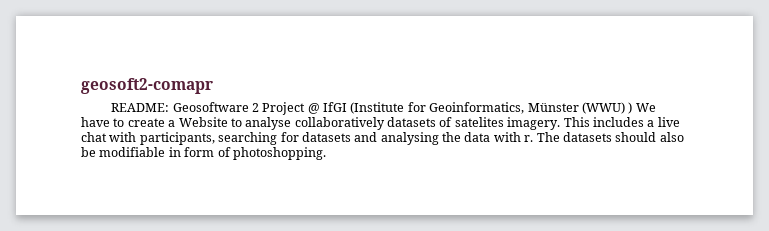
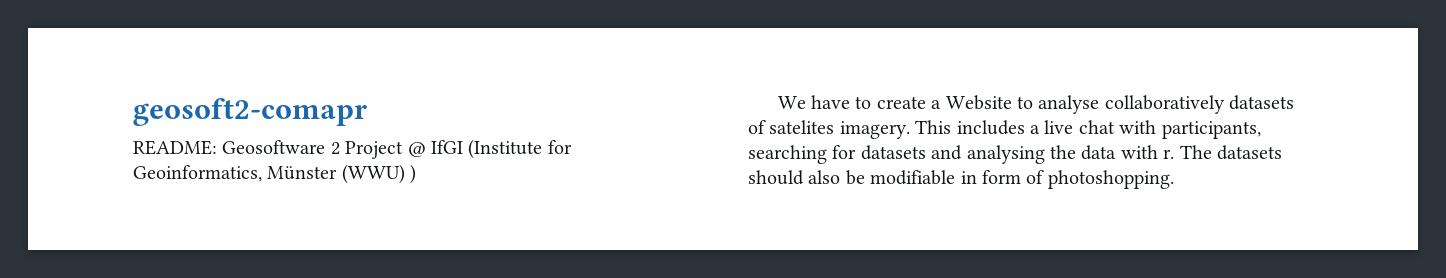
- README: Geosoftware 2 Project @ IfGI (Institute for Geoinformatics, Münster (WWU) ) We have to create a Website to analyse collaboratively datasets of satelites imagery.
+ README: Geosoftware 2 Project @ IfGI (Institute for Geoinformatics, Münster (WWU) )
+ We have to create a Website to analyse collaboratively datasets of satelites imagery.

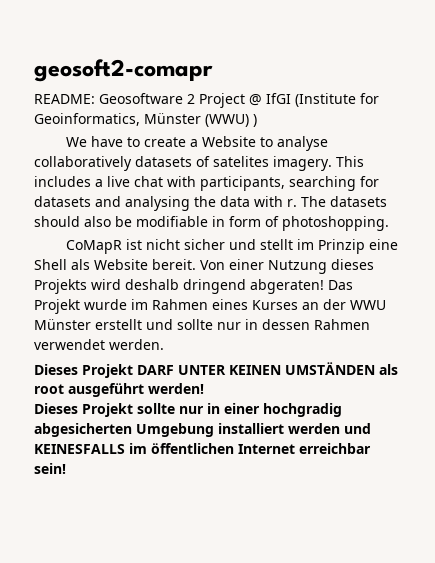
+ CoMapR ist nicht sicher und stellt im Prinzip eine Shell als Website bereit. Von einer Nutzung dieses Projekts wird deshalb dringend abgeraten! Das Projekt wurde im Rahmen eines Kurses an der WWU Münster erstellt und sollte nur in dessen Rahmen verwendet werden.
+ Dieses Projekt DARF UNTER KEINEN UMSTÄNDEN als root ausgeführt werden!
+ Dieses Projekt sollte nur in einer hochgradig abgesicherten Umgebung installiert werden und KEINESFALLS im öffentlichen Internet erreichbar sein!

